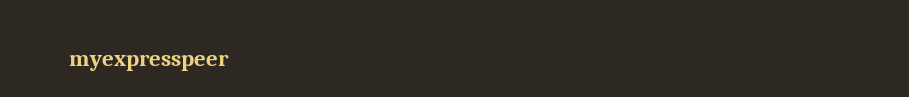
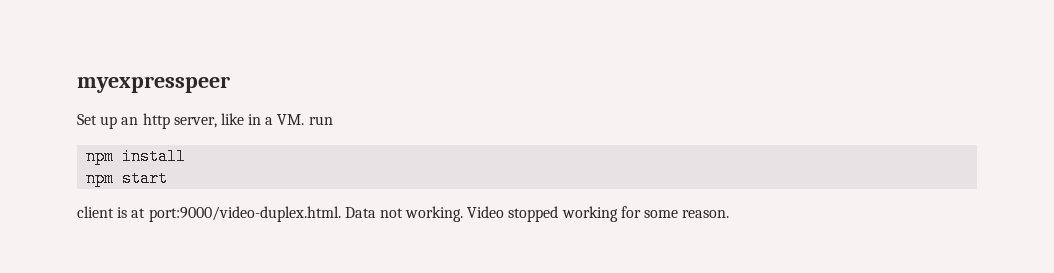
+ Set up an http server, like in a VM. run
+ npm install
+ npm start
+ client is at port:9000/video-duplex.html. Data not working. Video stopped working for some reason.

